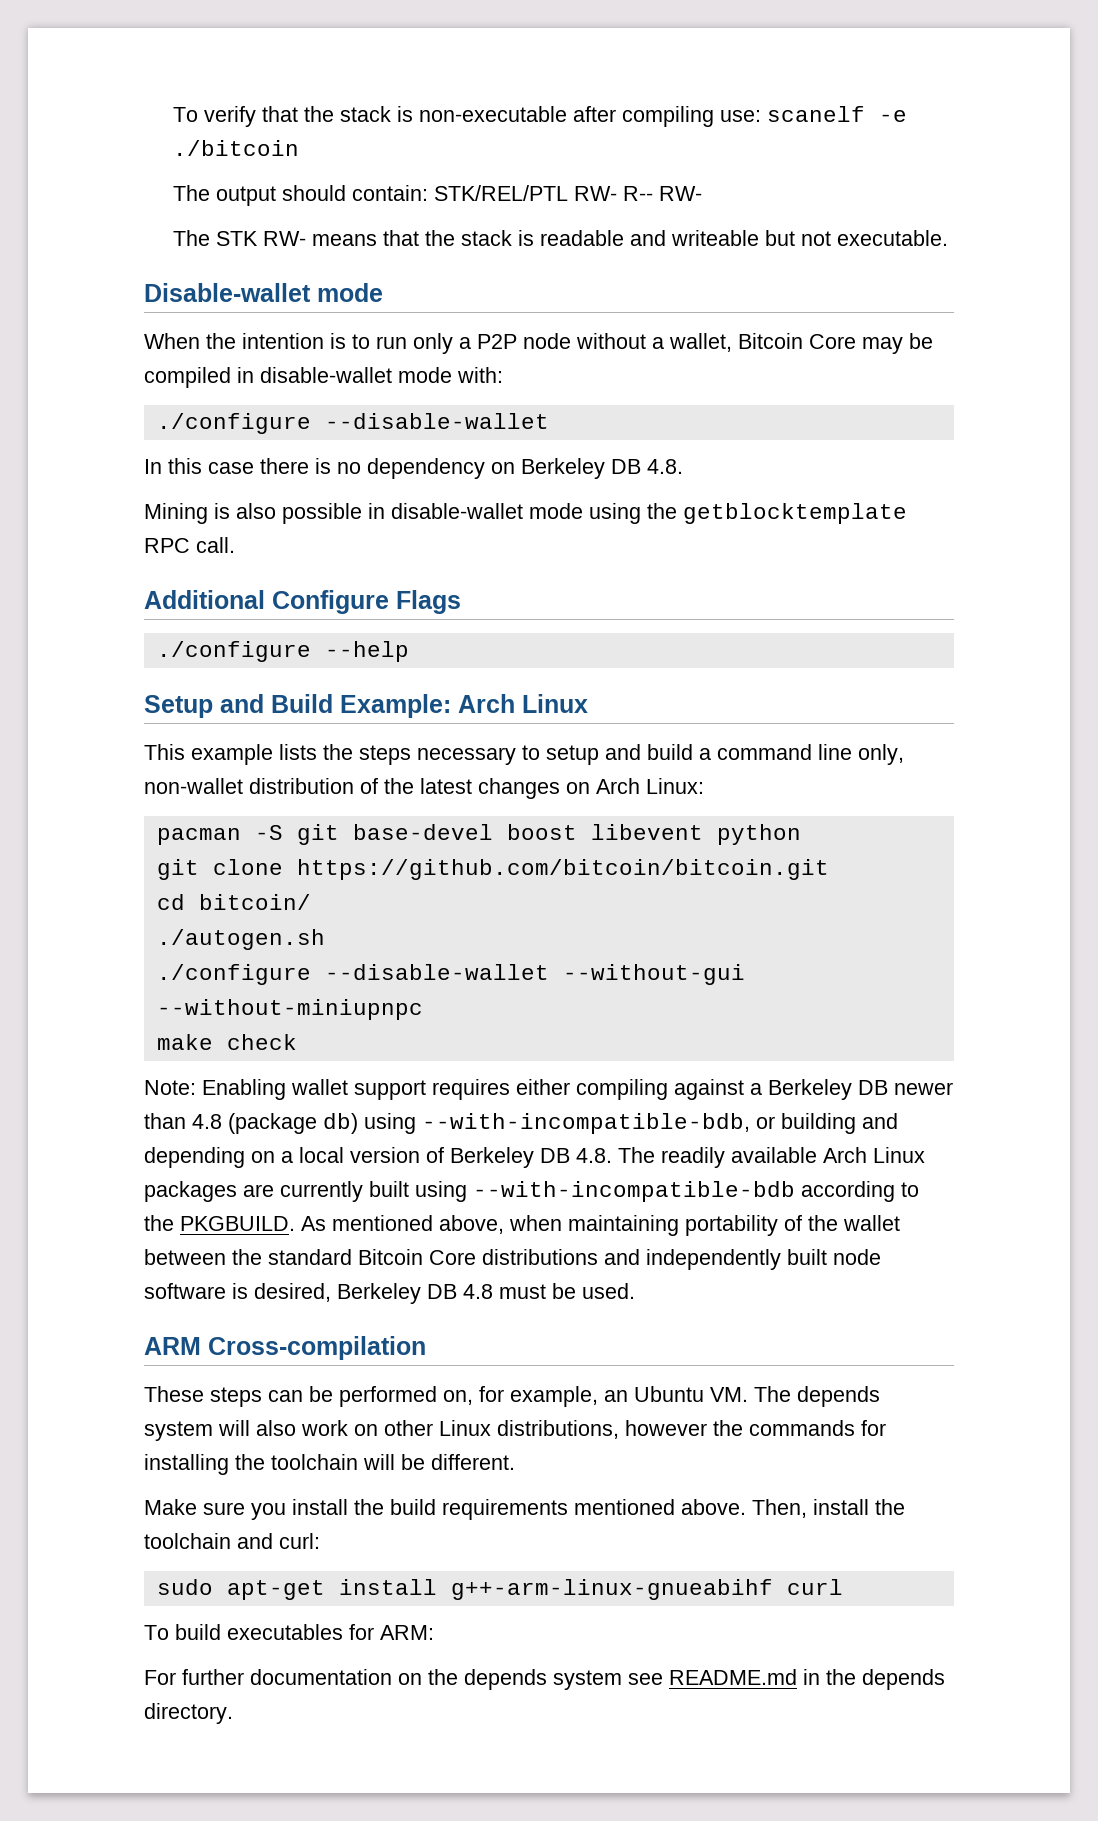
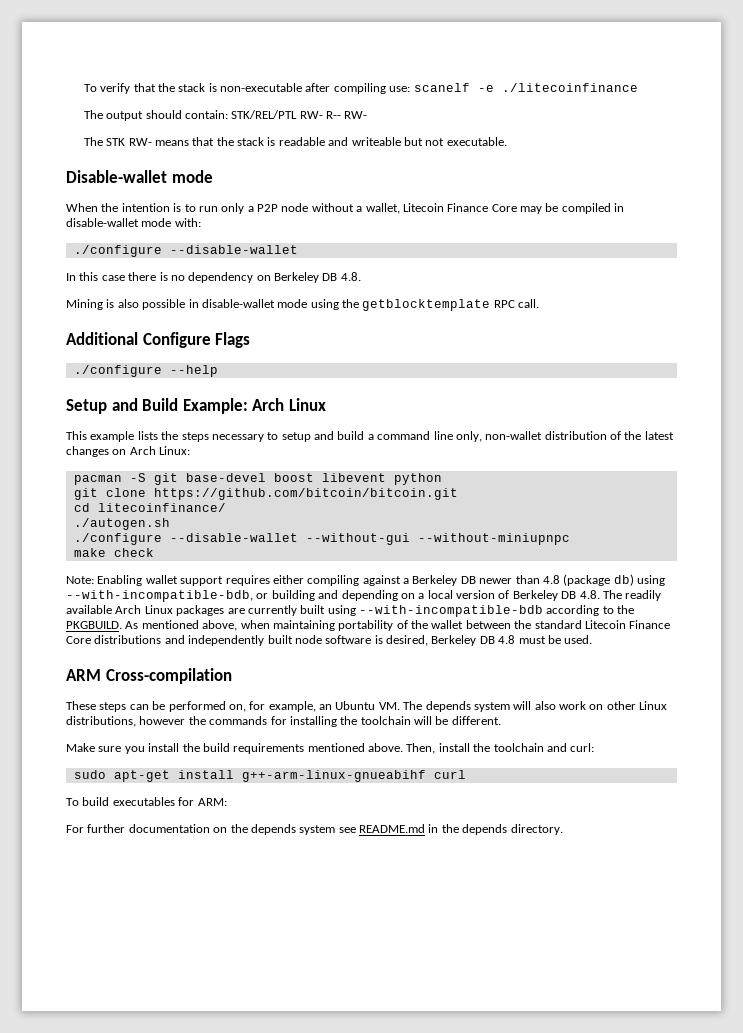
- To verify that the stack is non-executable after compiling use: scanelf -e ./bitcoin
+ To verify that the stack is non-executable after compiling use: scanelf -e ./litecoinfinance
- When the intention is to run only a P2P node without a wallet, Bitcoin Core may be compiled in disable-wallet mode with:
+ When the intention is to run only a P2P node without a wallet, Litecoin Finance Core may be compiled in disable-wallet mode with:
- cd bitcoin/
+ cd litecoinfinance/
- As mentioned above, when maintaining portability of the wallet between the standard Bitcoin Core distributions and independently built node software is desired, Berkeley DB 4.8 must be used.
+ As mentioned above, when maintaining portability of the wallet between the standard Litecoin Finance Core distributions and independently built node software is desired, Berkeley DB 4.8 must be used.

